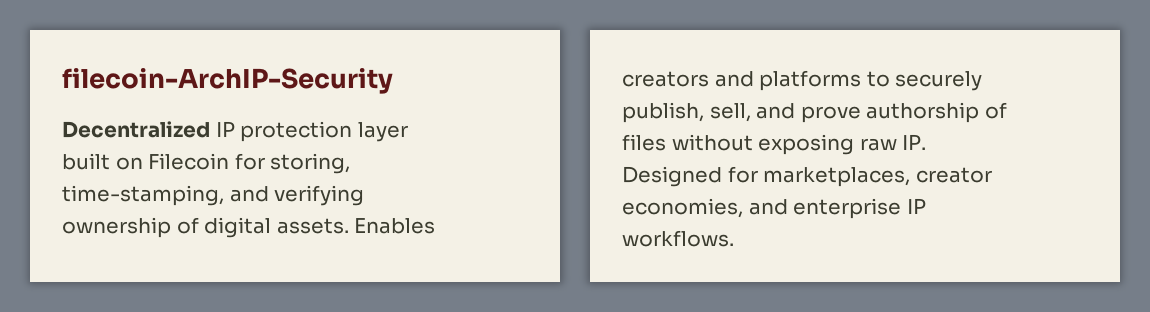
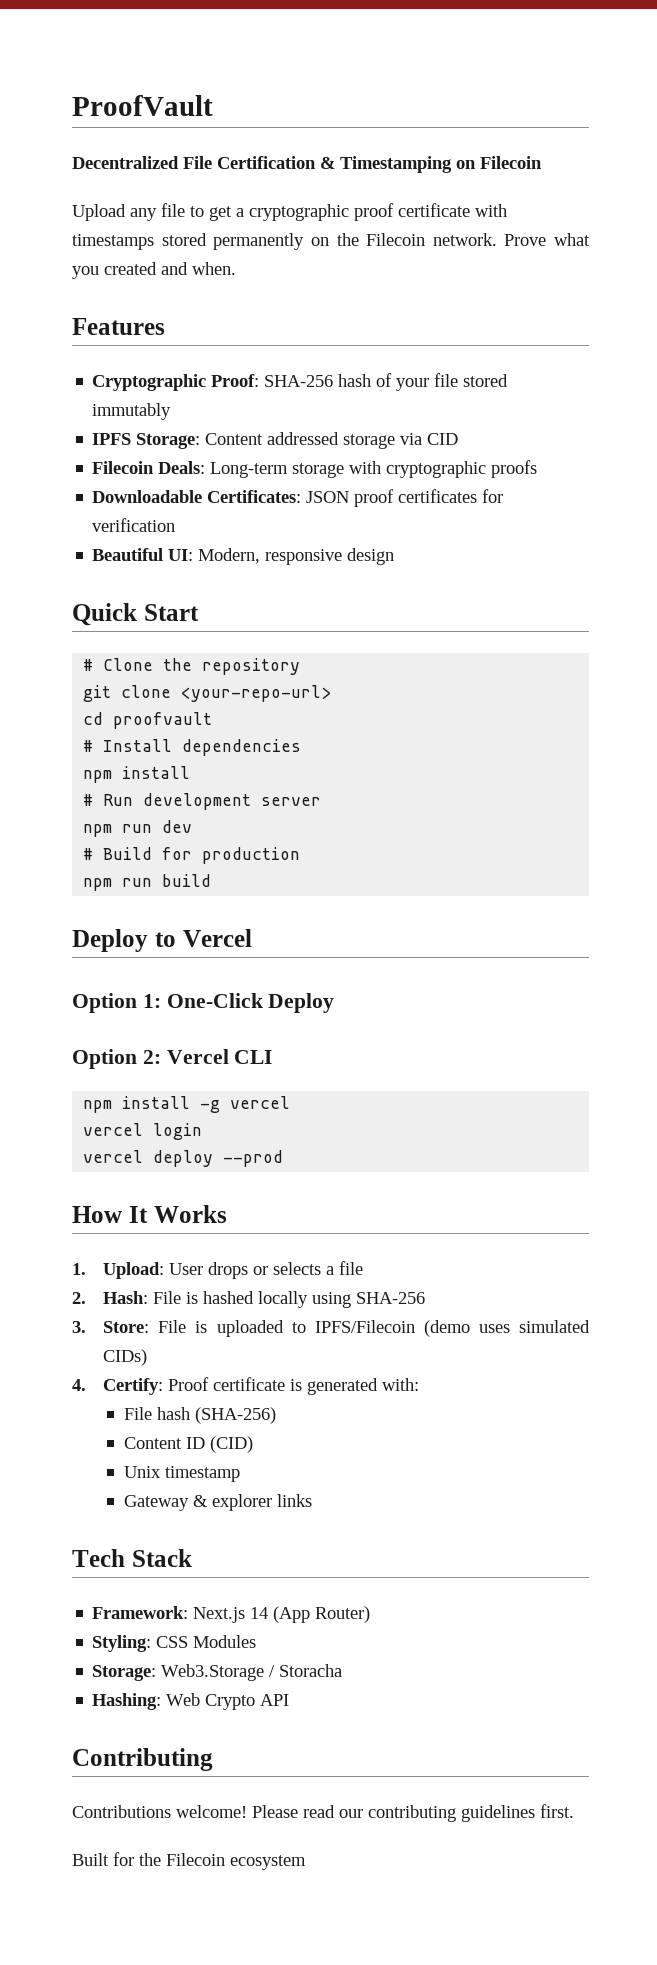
- filecoin-ArchIP-Security
+ ProofVault
- Decentralized IP protection layer built on Filecoin for storing, time-stamping, and verifying ownership of digital assets. Enables creators and platforms to securely publish, sell, and prove authorship of files without exposing raw IP. Designed for marketplaces, creator economies, and enterprise IP workflows.
+ Decentralized File Certification & Timestamping on Filecoin
+ Upload any file to get a cryptographic proof certificate with timestamps stored permanently on the Filecoin network. Prove what you created and when.
+ Features
+ Cryptographic Proof: SHA-256 hash of your file stored immutably
+ IPFS Storage: Content addressed storage via CID
+ Filecoin Deals: Long-term storage with cryptographic proofs
+ Downloadable Certificates: JSON proof certificates for verification
+ Beautiful UI: Modern, responsive design
+ Quick Start
+ # Clone the repository
+ git clone <your-repo-url>
+ cd proofvault
+ # Install dependencies
+ npm install
+ # Run development server
+ npm run dev
+ # Build for production
+ npm run build
+ Deploy to Vercel
+ Option 1: One-Click Deploy
+ Option 2: Vercel CLI
+ npm install -g vercel
+ vercel login
+ vercel deploy --prod
+ How It Works
+ 1. Upload: User drops or selects a file
+ 2. Hash: File is hashed locally using SHA-256
+ 3. Store: File is uploaded to IPFS/Filecoin (demo uses simulated CIDs)
+ 4. Certify: Proof certificate is generated with:
+ File hash (SHA-256)
+ Content ID (CID)
+ Unix timestamp
+ Gateway & explorer links
+ Tech Stack
+ Framework: Next.js 14 (App Router)
+ Styling: CSS Modules
+ Storage: Web3.Storage / Storacha
+ Hashing: Web Crypto API
+ Contributing
+ Contributions welcome! Please read our contributing guidelines first.
+ Built for the Filecoin ecosystem

